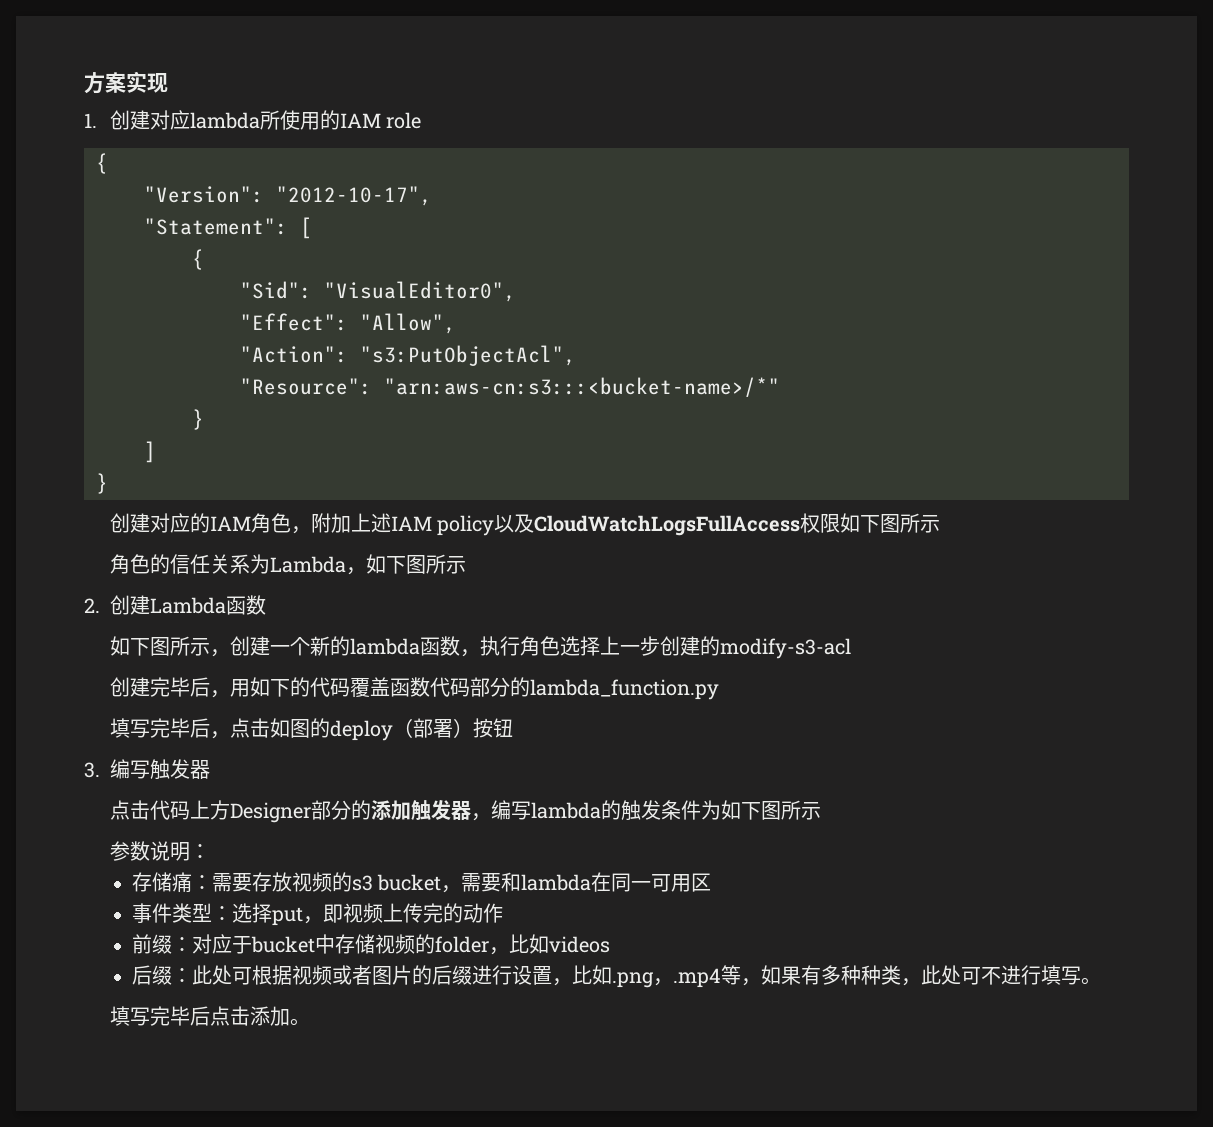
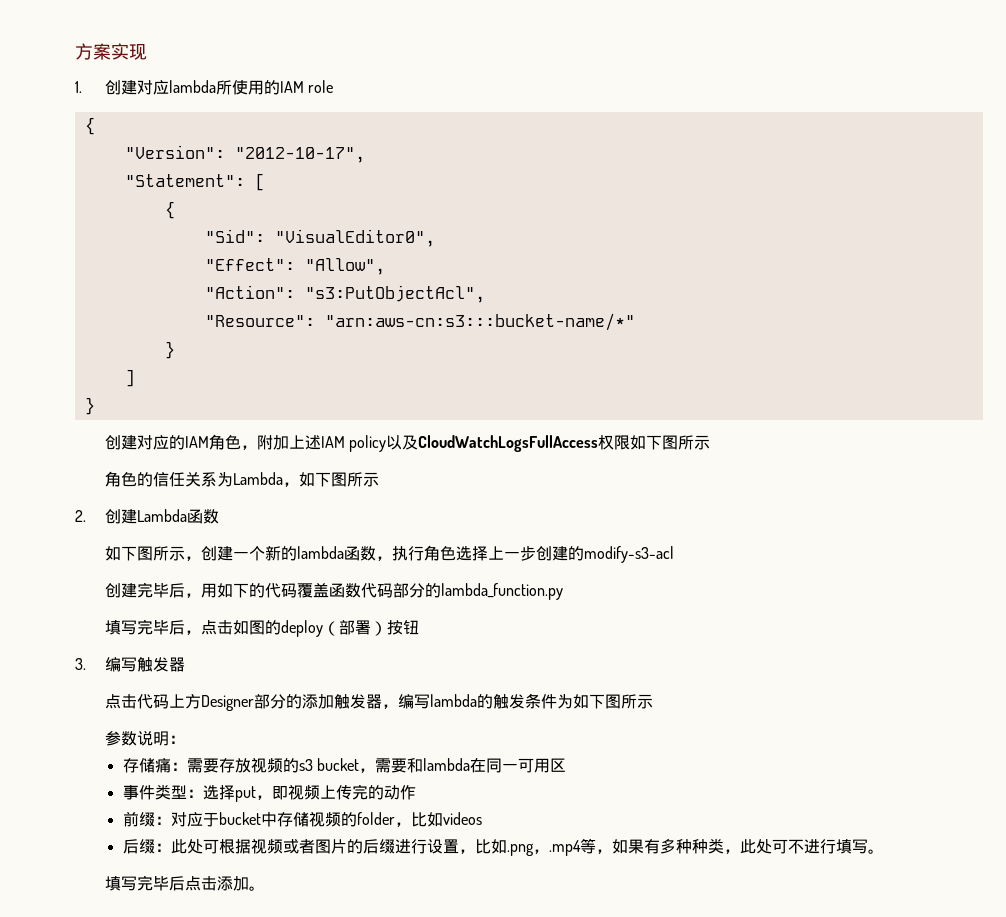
- "Resource": "arn:aws-cn:s3:::<bucket-name>/*"
+ "Resource": "arn:aws-cn:s3:::bucket-name/*"

